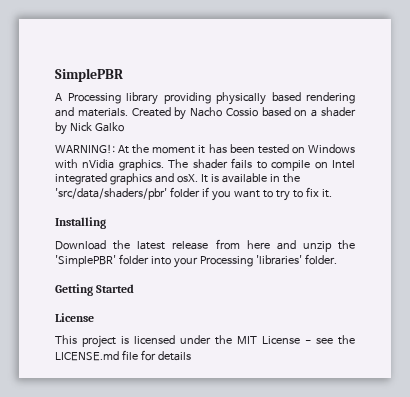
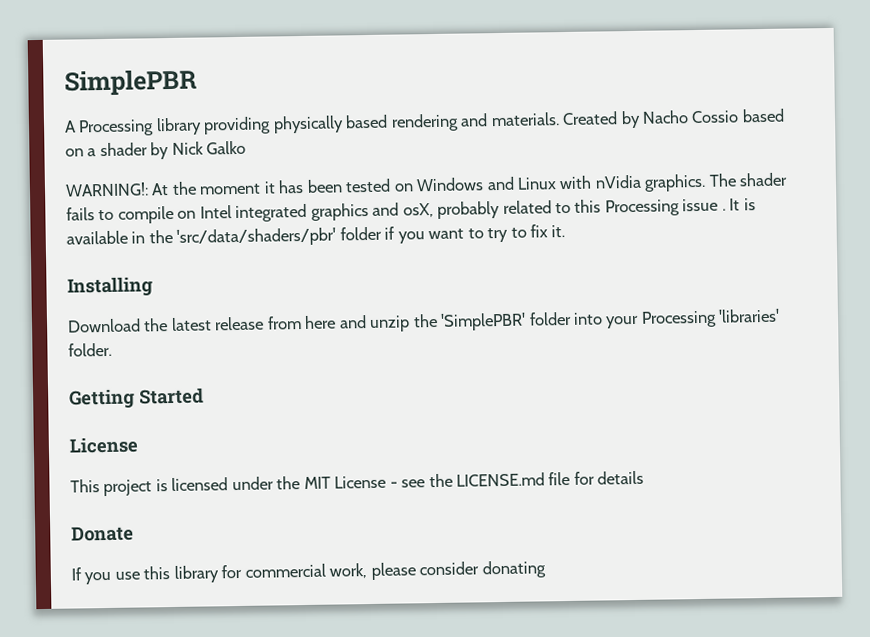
- WARNING!: At the moment it has been tested on Windows with nVidia graphics.
+ WARNING!: At the moment it has been tested on Windows and Linux with nVidia graphics.
- The shader fails to compile on Intel integrated graphics and osX.
+ The shader fails to compile on Intel integrated graphics and osX, probably related to this Processing issue .
+ Donate
+ If you use this library for commercial work, please consider donating

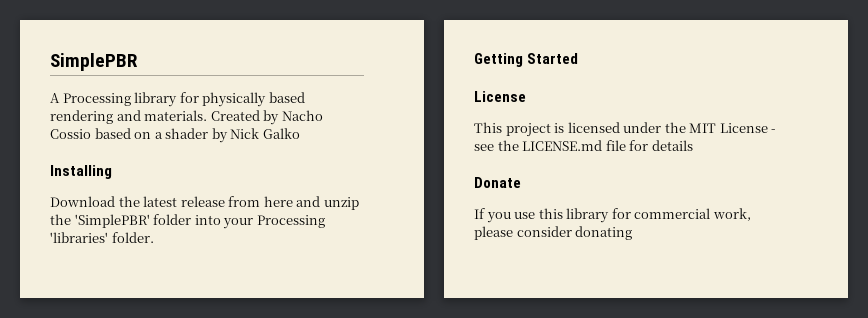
- A Processing library providing physically based rendering and materials.
+ A Processing library for physically based rendering and materials.
- WARNING!: At the moment it has been tested on Windows and Linux with nVidia graphics. The shader fails to compile on Intel integrated graphics and osX, probably related to this Processing issue . It is available in the 'src/data/shaders/pbr' folder if you want to try to fix it.

